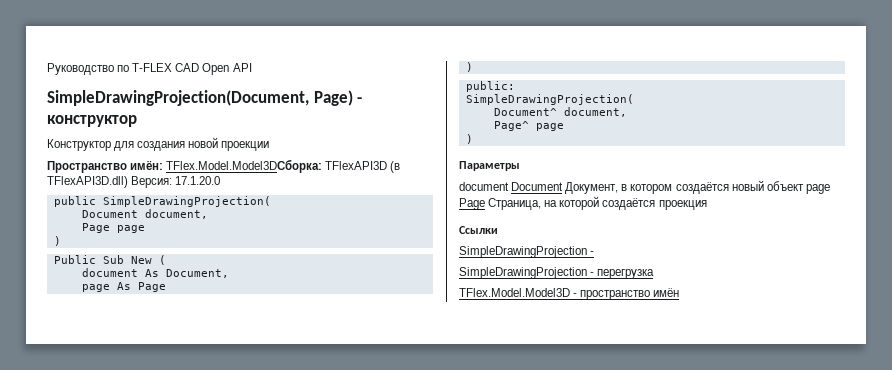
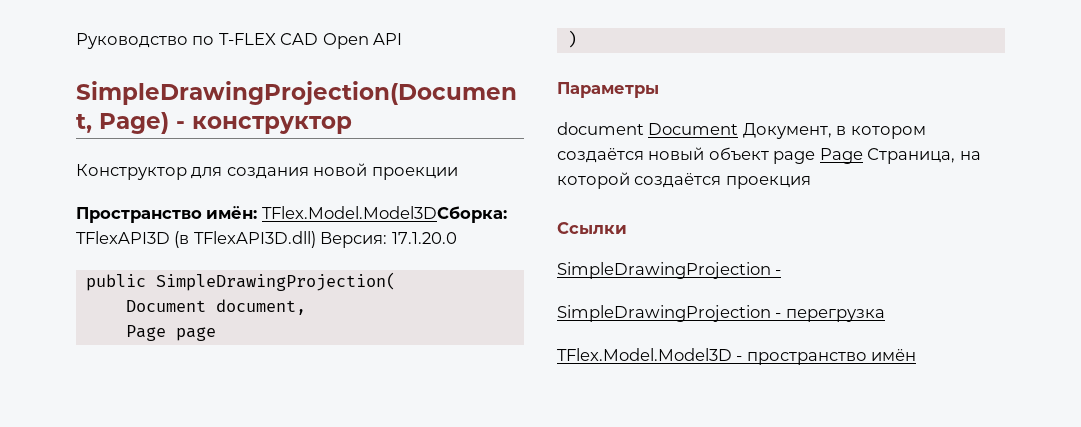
- Public Sub New (
- document As Document,
- page As Page
- )
- public:
- SimpleDrawingProjection(
- Document^ document,
- Page^ page
- )

